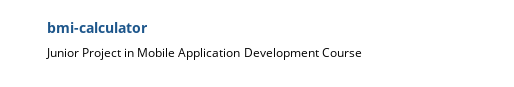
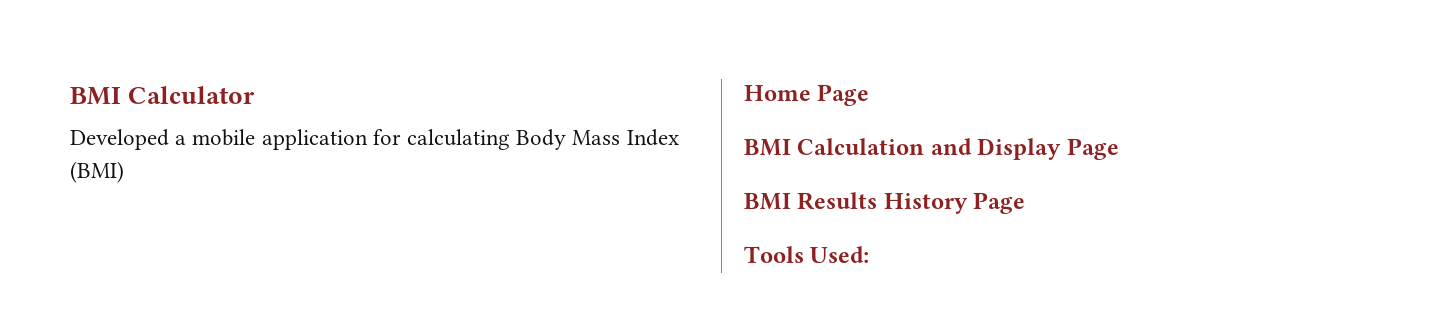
- bmi-calculator
- Junior Project in Mobile Application Development Course
+ BMI Calculator
+ Developed a mobile application for calculating Body Mass Index (BMI)
+ Home Page
+ BMI Calculation and Display Page
+ BMI Results History Page
+ Tools Used:

